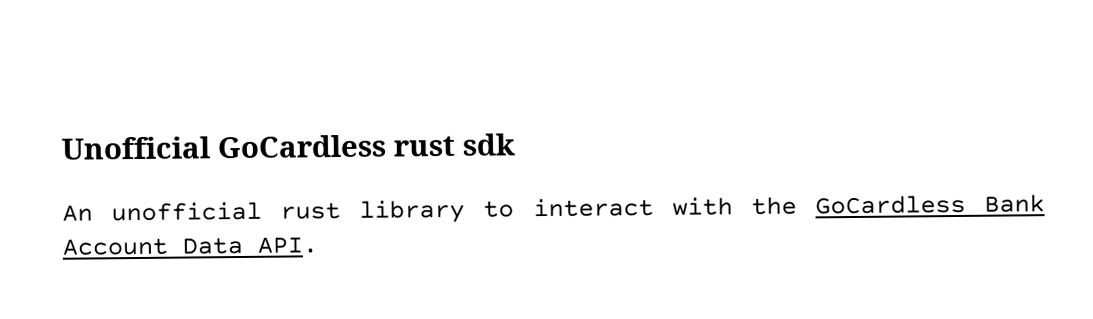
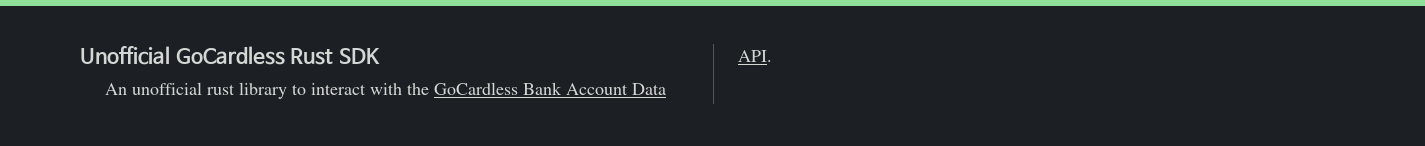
- Unofficial GoCardless rust sdk
+ Unofficial GoCardless Rust SDK

